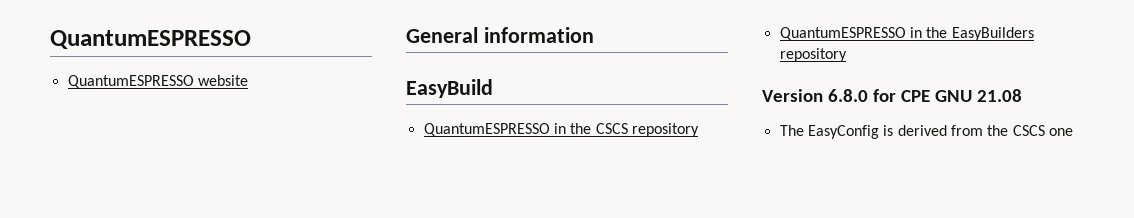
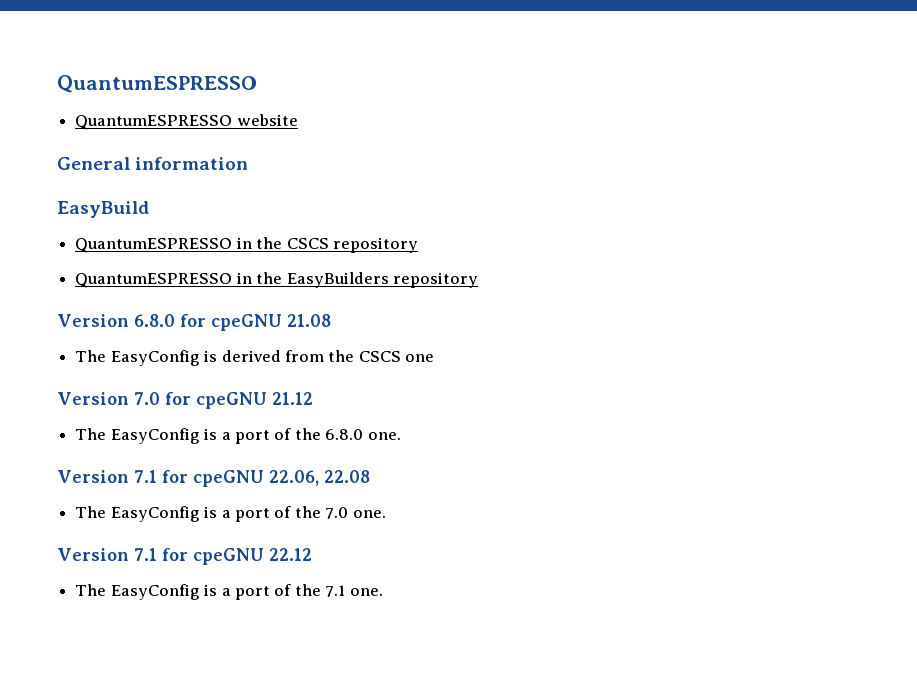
- Version 6.8.0 for CPE GNU 21.08
+ Version 6.8.0 for cpeGNU 21.08
+ Version 7.0 for cpeGNU 21.12
+ The EasyConfig is a port of the 6.8.0 one.
+ Version 7.1 for cpeGNU 22.06, 22.08
+ The EasyConfig is a port of the 7.0 one.
+ Version 7.1 for cpeGNU 22.12
+ The EasyConfig is a port of the 7.1 one.

